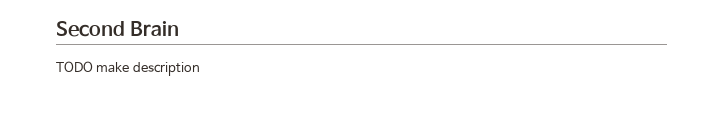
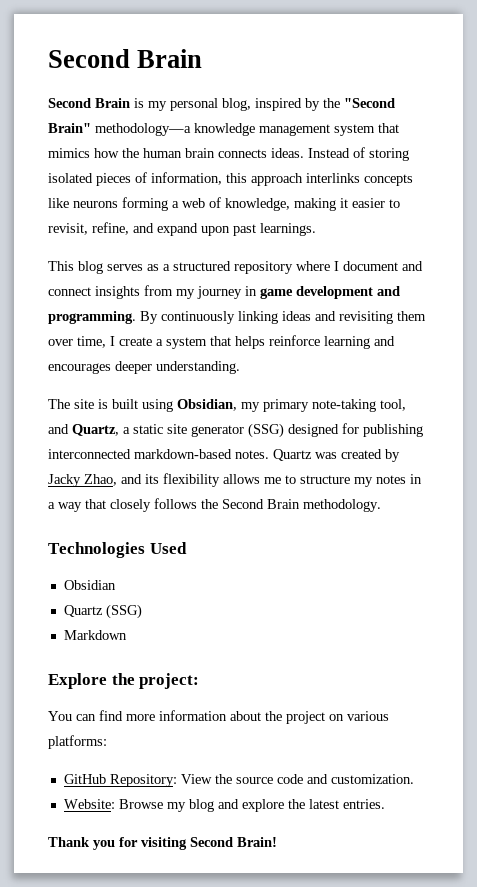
- TODO make description
+ Second Brain is my personal blog, inspired by the "Second Brain" methodology—a knowledge management system that mimics how the human brain connects ideas. Instead of storing isolated pieces of information, this approach interlinks concepts like neurons forming a web of knowledge, making it easier to revisit, refine, and expand upon past learnings.
+ This blog serves as a structured repository where I document and connect insights from my journey in game development and programming. By continuously linking ideas and revisiting them over time, I create a system that helps reinforce learning and encourages deeper understanding.
+ The site is built using Obsidian, my primary note-taking tool, and Quartz, a static site generator (SSG) designed for publishing interconnected markdown-based notes. Quartz was created by Jacky Zhao, and its flexibility allows me to structure my notes in a way that closely follows the Second Brain methodology.
+ Technologies Used
+ Obsidian
+ Quartz (SSG)
+ Markdown
+ Explore the project:
+ You can find more information about the project on various platforms:
+ GitHub Repository: View the source code and customization.
+ Website: Browse my blog and explore the latest entries.
+ Thank you for visiting Second Brain!

